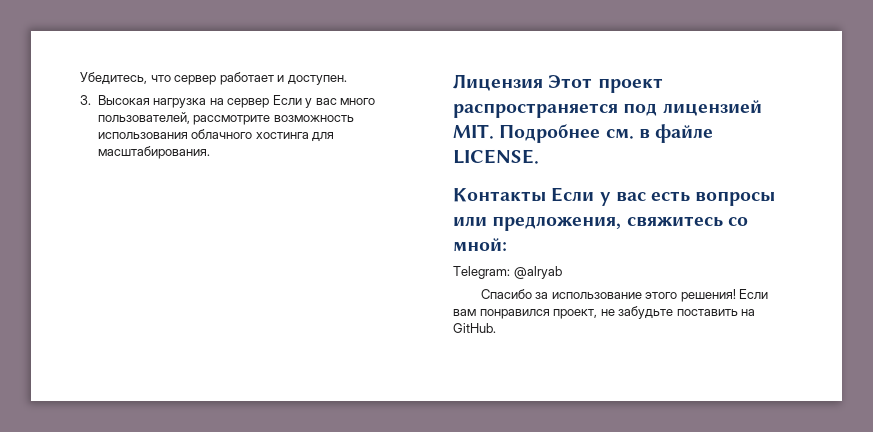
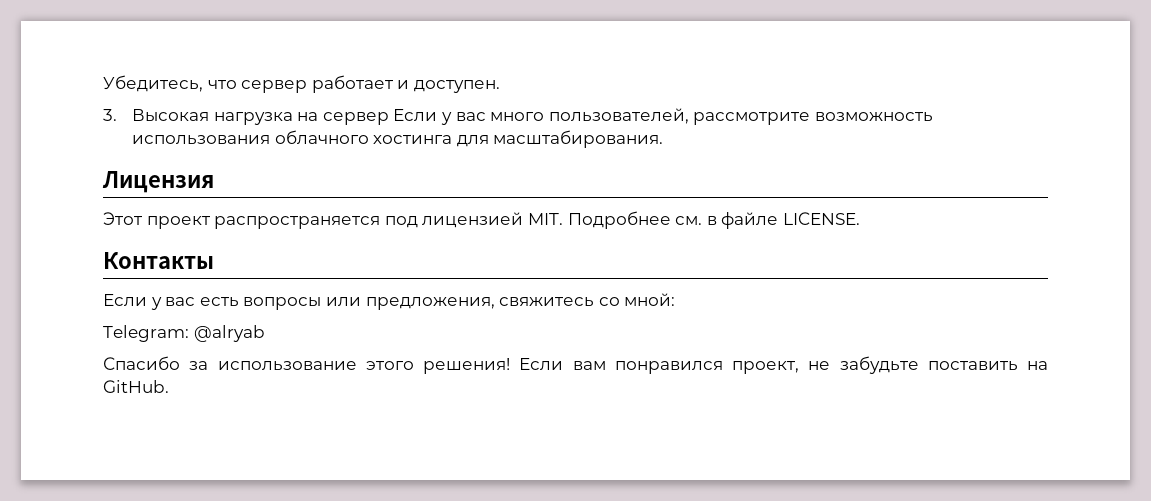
- Лицензия Этот проект распространяется под лицензией MIT. Подробнее см. в файле LICENSE.
+ Лицензия
+ Этот проект распространяется под лицензией MIT. Подробнее см. в файле LICENSE.
- Контакты Если у вас есть вопросы или предложения, свяжитесь со мной:
+ Контакты
+ Если у вас есть вопросы или предложения, свяжитесь со мной:

